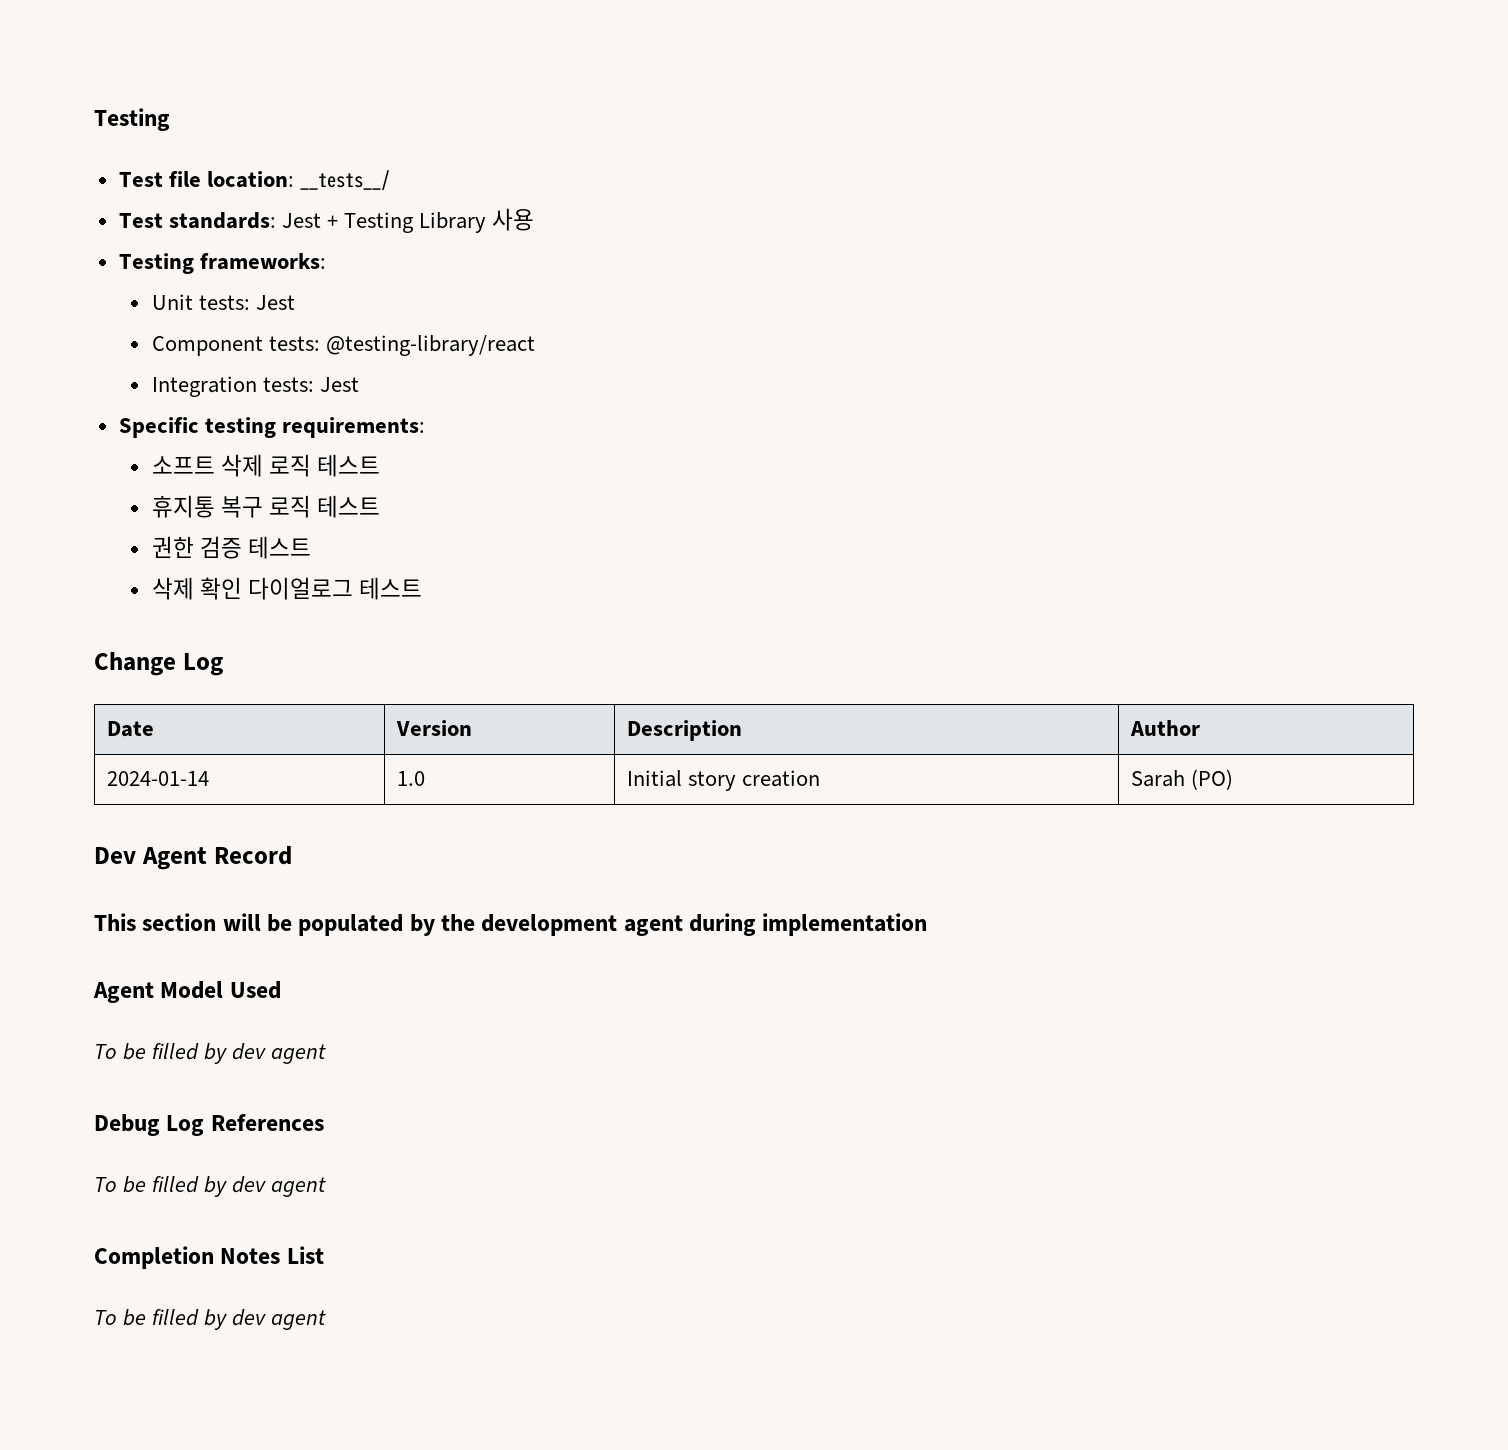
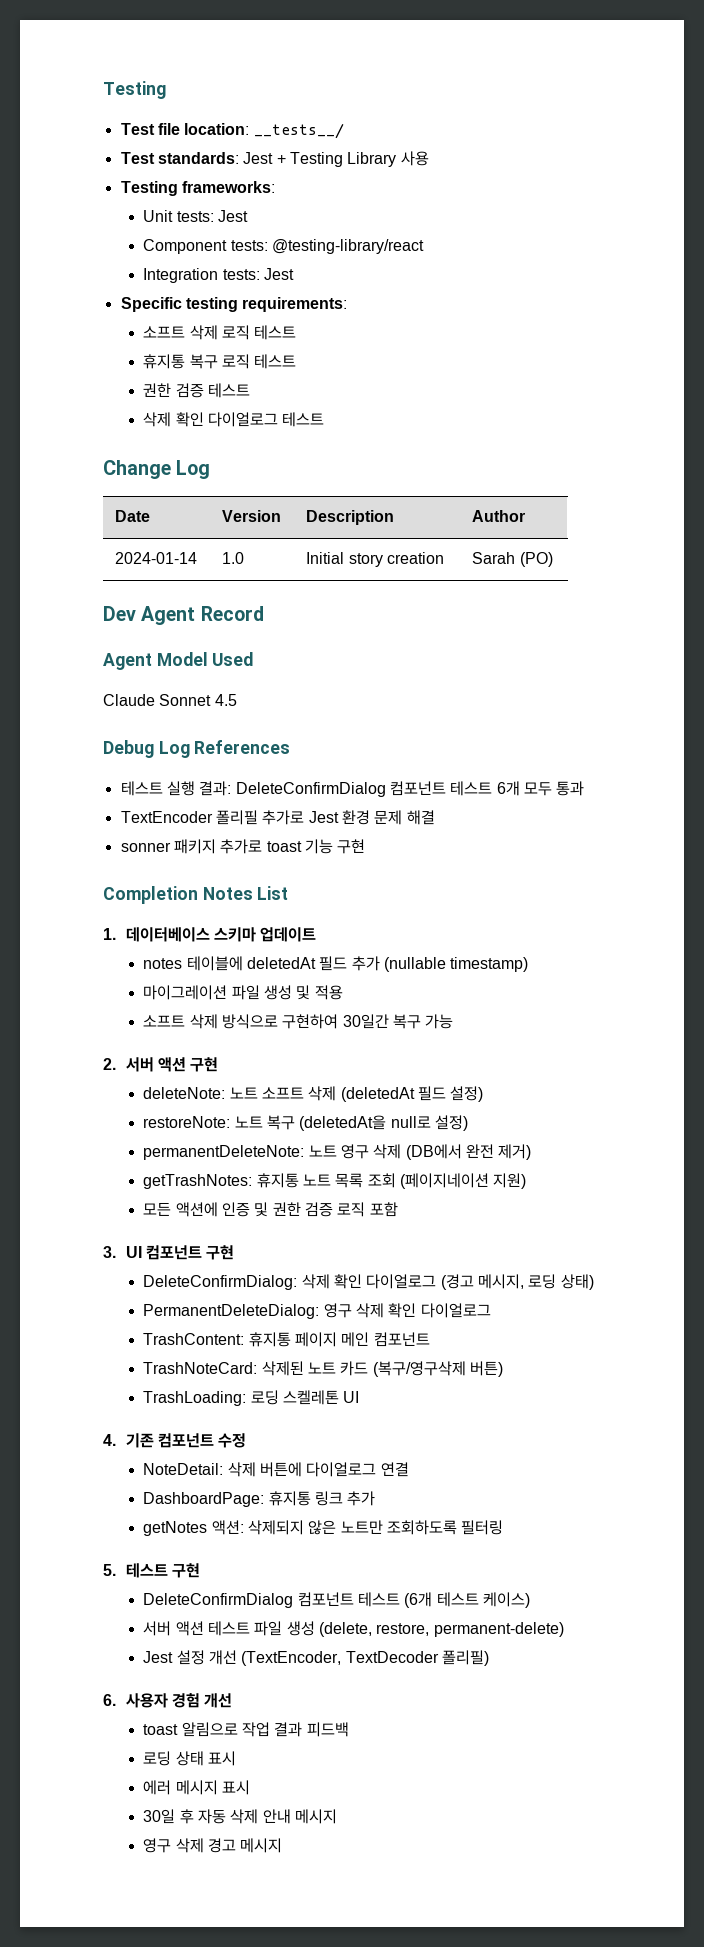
- This section will be populated by the development agent during implementation
  Agent Model Used
- To be filled by dev agent
+ Claude Sonnet 4.5
  Debug Log References
- To be filled by dev agent
+ 테스트 실행 결과: DeleteConfirmDialog 컴포넌트 테스트 6개 모두 통과
+ TextEncoder 폴리필 추가로 Jest 환경 문제 해결
+ sonner 패키지 추가로 toast 기능 구현
  Completion Notes List
- To be filled by dev agent
+ 1. 데이터베이스 스키마 업데이트
+ notes 테이블에 deletedAt 필드 추가 (nullable timestamp)
+ 마이그레이션 파일 생성 및 적용
+ 소프트 삭제 방식으로 구현하여 30일간 복구 가능
+ 2. 서버 액션 구현
+ deleteNote: 노트 소프트 삭제 (deletedAt 필드 설정)
+ restoreNote: 노트 복구 (deletedAt을 null로 설정)
+ permanentDeleteNote: 노트 영구 삭제 (DB에서 완전 제거)
+ getTrashNotes: 휴지통 노트 목록 조회 (페이지네이션 지원)
+ 모든 액션에 인증 및 권한 검증 로직 포함
+ 3. UI 컴포넌트 구현
+ DeleteConfirmDialog: 삭제 확인 다이얼로그 (경고 메시지, 로딩 상태)
+ PermanentDeleteDialog: 영구 삭제 확인 다이얼로그
+ TrashContent: 휴지통 페이지 메인 컴포넌트
+ TrashNoteCard: 삭제된 노트 카드 (복구/영구삭제 버튼)
+ TrashLoading: 로딩 스켈레톤 UI
+ 4. 기존 컴포넌트 수정
+ NoteDetail: 삭제 버튼에 다이얼로그 연결
+ DashboardPage: 휴지통 링크 추가
+ getNotes 액션: 삭제되지 않은 노트만 조회하도록 필터링
+ 5. 테스트 구현
+ DeleteConfirmDialog 컴포넌트 테스트 (6개 테스트 케이스)
+ 서버 액션 테스트 파일 생성 (delete, restore, permanent-delete)
+ Jest 설정 개선 (TextEncoder, TextDecoder 폴리필)
+ 6. 사용자 경험 개선
+ toast 알림으로 작업 결과 피드백
+ 로딩 상태 표시
+ 에러 메시지 표시
+ 30일 후 자동 삭제 안내 메시지
+ 영구 삭제 경고 메시지

